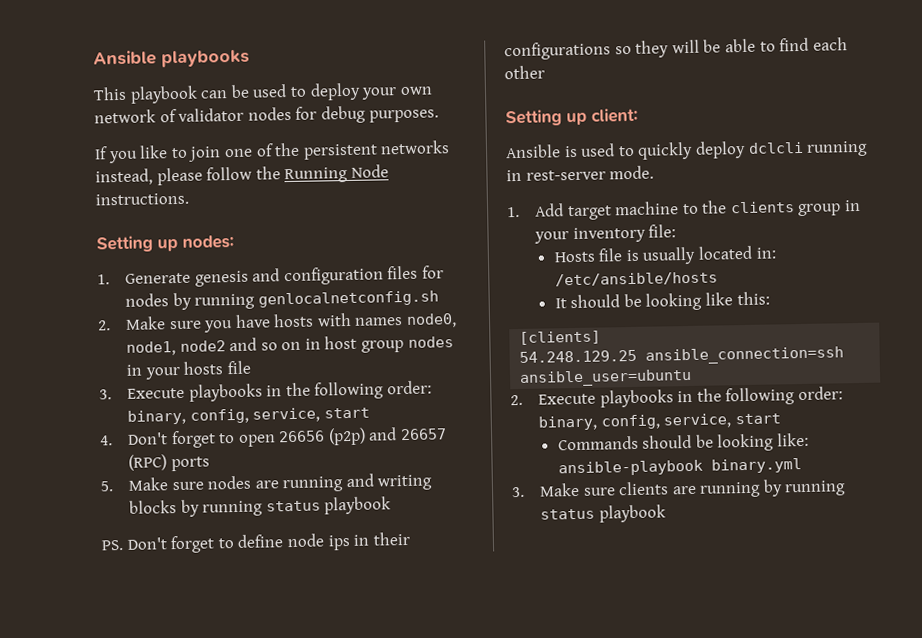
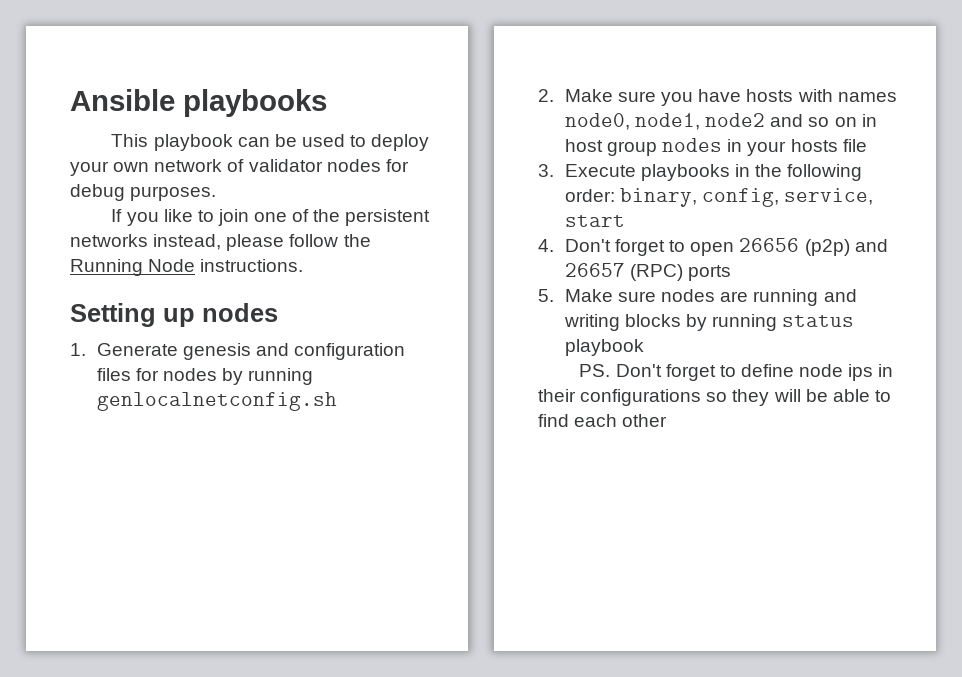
- Setting up nodes:
+ Setting up nodes
- Setting up client:
- Ansible is used to quickly deploy dclcli running in rest-server mode.
- 1. Add target machine to the clients group in your inventory file:
- Hosts file is usually located in: /etc/ansible/hosts
- It should be looking like this:
- [clients]
- 54.248.129.25 ansible_connection=ssh ansible_user=ubuntu
- 2. Execute playbooks in the following order: binary, config, service, start
- Commands should be looking like: ansible-playbook binary.yml
- 3. Make sure clients are running by running status playbook

